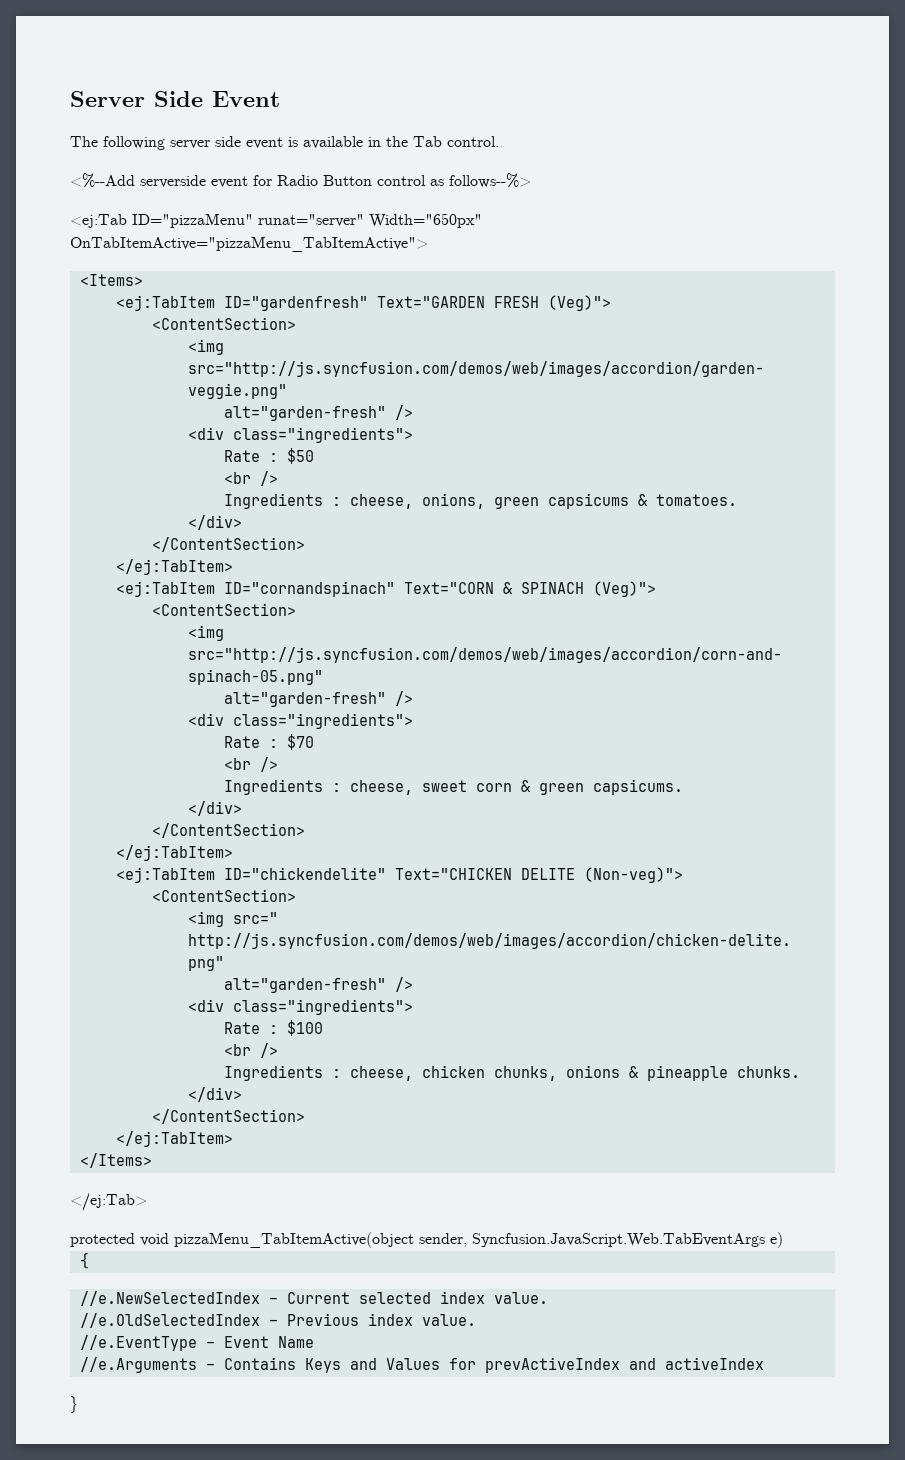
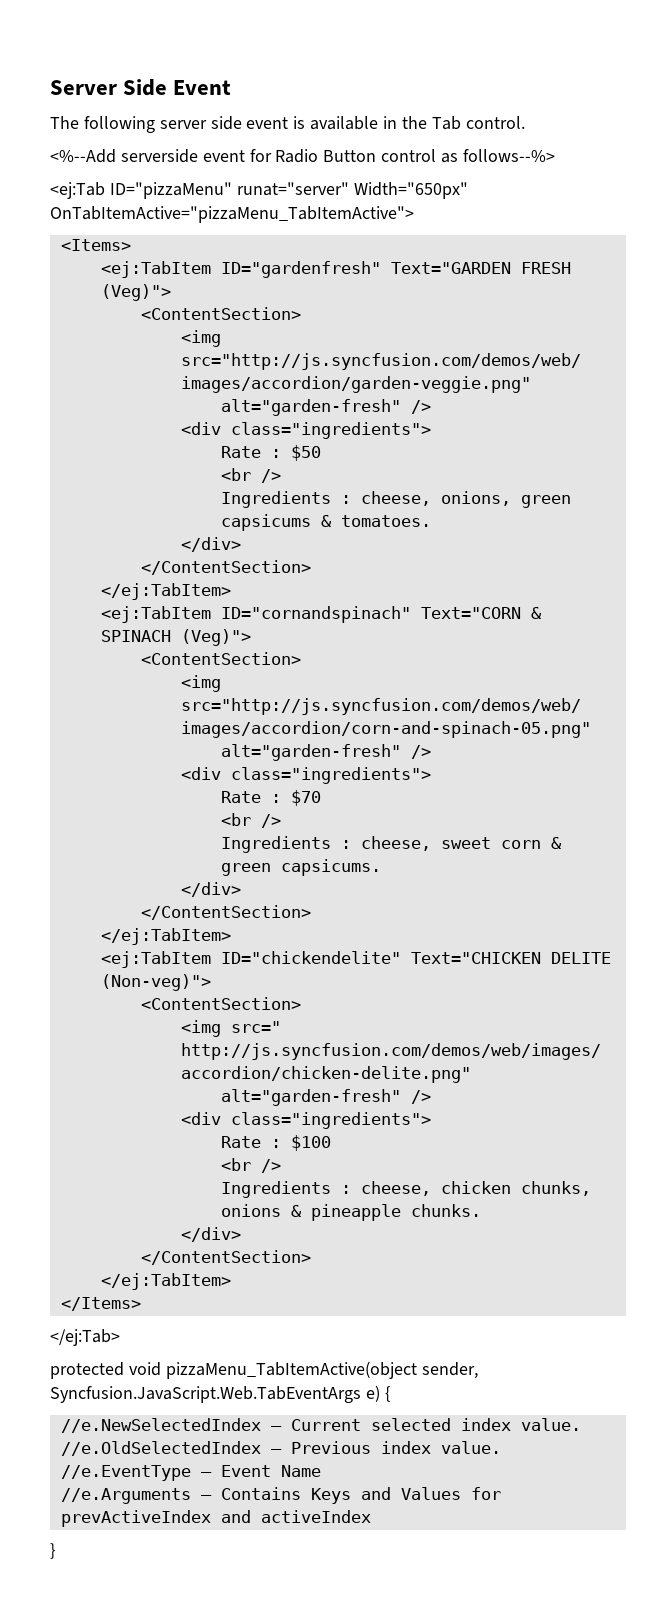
- protected void pizzaMenu_TabItemActive(object sender, Syncfusion.JavaScript.Web.TabEventArgs e)
- {
+ protected void pizzaMenu_TabItemActive(object sender, Syncfusion.JavaScript.Web.TabEventArgs e) {

